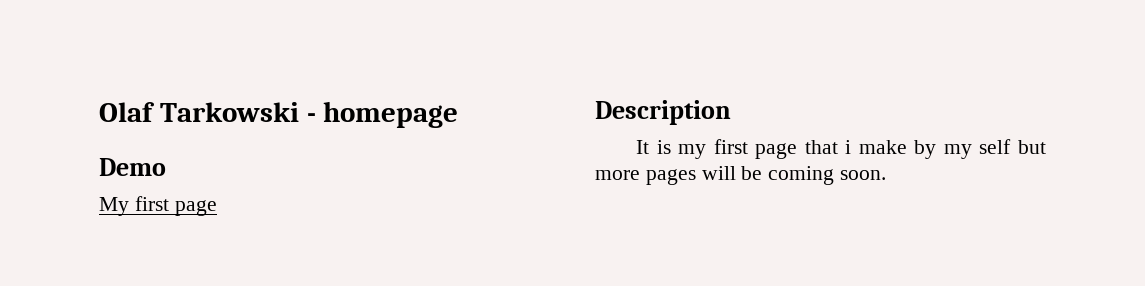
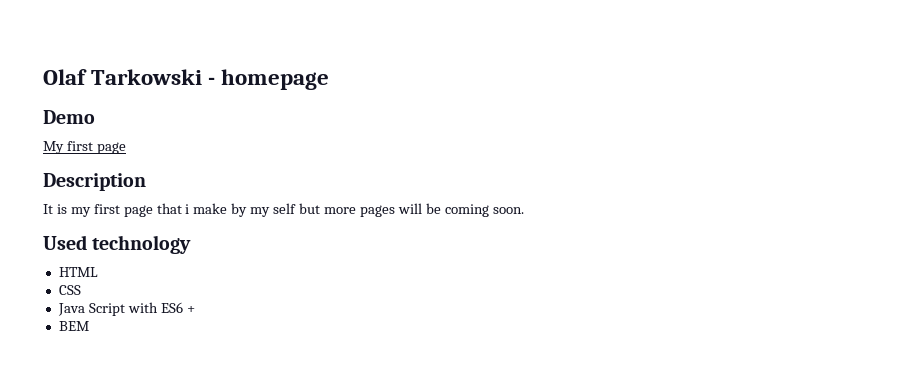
+ Used technology
+ HTML
+ CSS
+ Java Script with ES6 +
+ BEM

